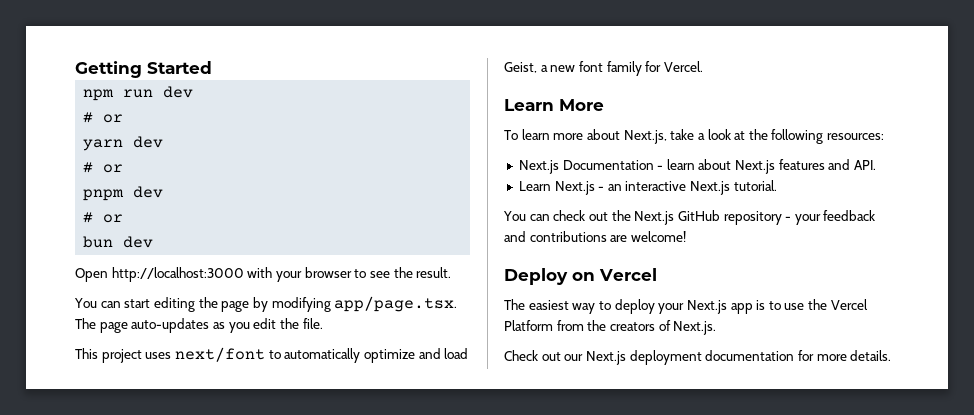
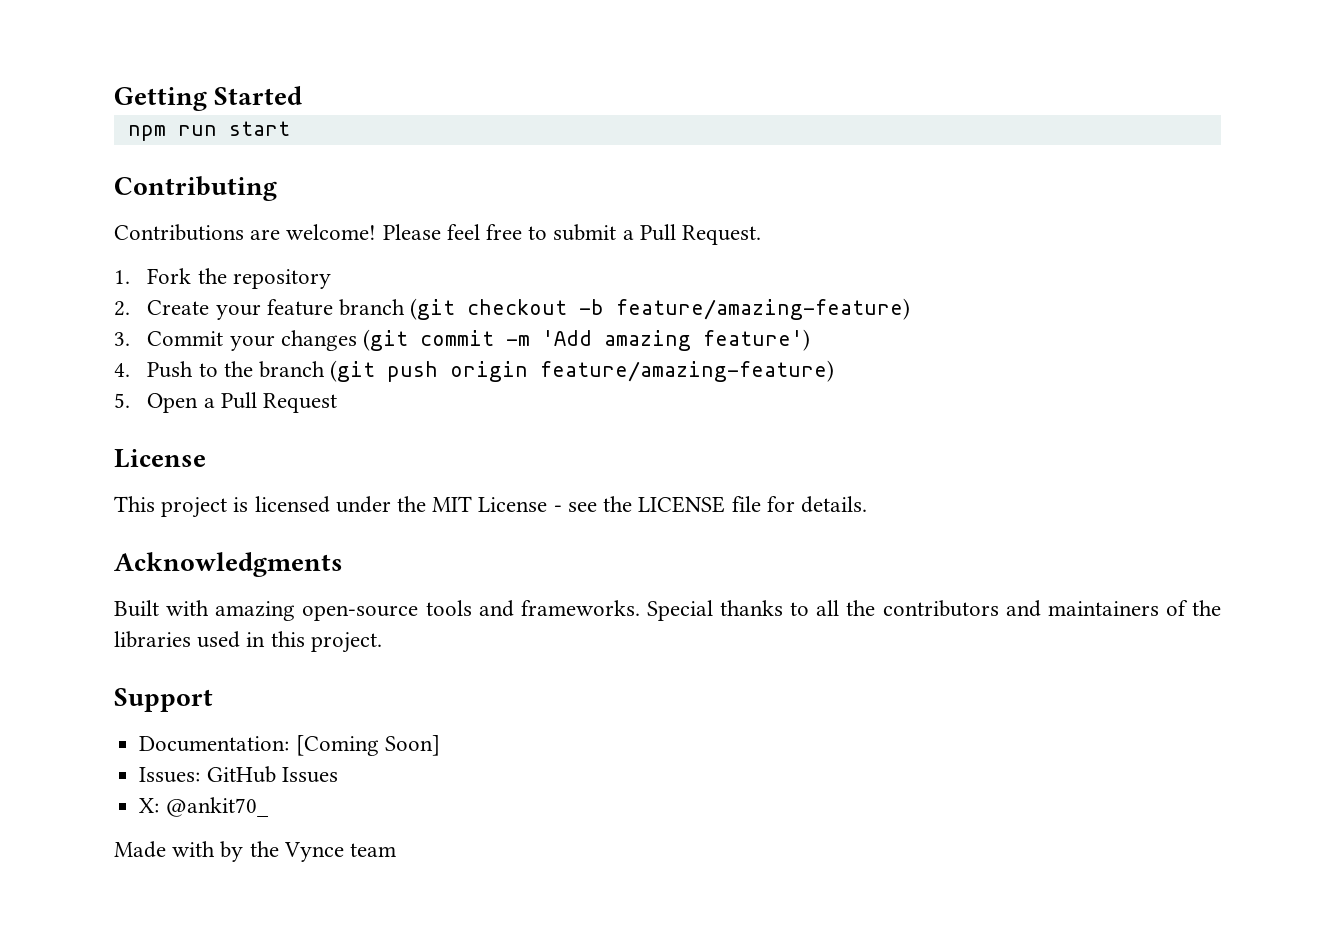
- npm run dev
- # or
- yarn dev
- # or
- pnpm dev
- # or
- bun dev
- Open http://localhost:3000 with your browser to see the result.
- You can start editing the page by modifying app/page.tsx. The page auto-updates as you edit the file.
- This project uses next/font to automatically optimize and load Geist, a new font family for Vercel.
- Learn More
- To learn more about Next.js, take a look at the following resources:
- Next.js Documentation - learn about Next.js features and API.
- Learn Next.js - an interactive Next.js tutorial.
- You can check out the Next.js GitHub repository - your feedback and contributions are welcome!
- Deploy on Vercel
- The easiest way to deploy your Next.js app is to use the Vercel Platform from the creators of Next.js.
- Check out our Next.js deployment documentation for more details.
+ npm run start
+ Contributing
+ Contributions are welcome! Please feel free to submit a Pull Request.
+ 1. Fork the repository
+ 2. Create your feature branch (git checkout -b feature/amazing-feature)
+ 3. Commit your changes (git commit -m 'Add amazing feature')
+ 4. Push to the branch (git push origin feature/amazing-feature)
+ 5. Open a Pull Request
+ License
+ This project is licensed under the MIT License - see the LICENSE file for details.
+ Acknowledgments
+ Built with amazing open-source tools and frameworks. Special thanks to all the contributors and maintainers of the libraries used in this project.
+ Support
+ Documentation: [Coming Soon]
+ Issues: GitHub Issues
+ X: @ankit70_
+ Made with by the Vynce team

